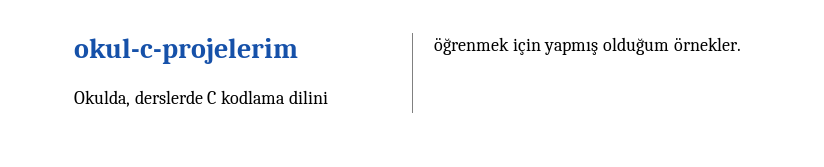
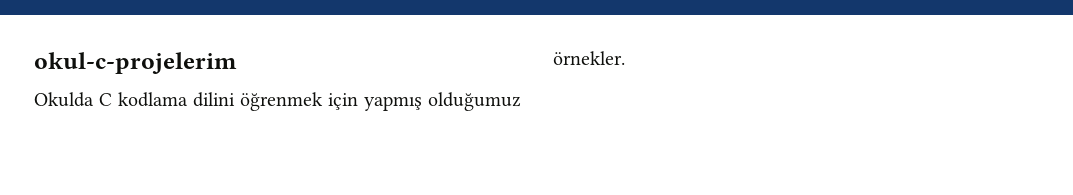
- Okulda, derslerde C kodlama dilini öğrenmek için yapmış olduğum örnekler.
+ Okulda C kodlama dilini öğrenmek için yapmış olduğumuz örnekler.

